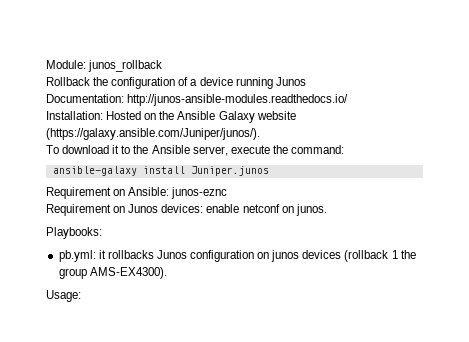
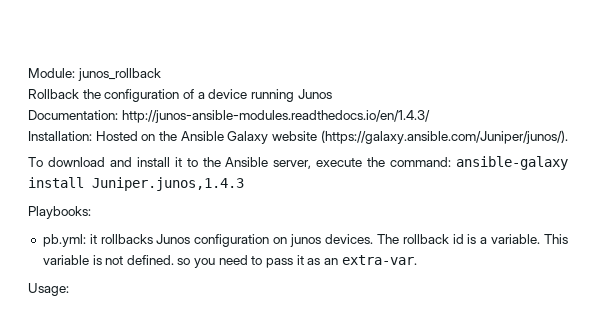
- Documentation: http://junos-ansible-modules.readthedocs.io/
+ Documentation: http://junos-ansible-modules.readthedocs.io/en/1.4.3/
- To download it to the Ansible server, execute the command:
- ansible-galaxy install Juniper.junos
- Requirement on Ansible: junos-eznc
- Requirement on Junos devices: enable netconf on junos.
+ To download and install it to the Ansible server, execute the command: ansible-galaxy install Juniper.junos,1.4.3
- pb.yml: it rollbacks Junos configuration on junos devices (rollback 1 the group AMS-EX4300).
+ pb.yml: it rollbacks Junos configuration on junos devices. The rollback id is a variable. This variable is not defined. so you need to pass it as an extra-var.

